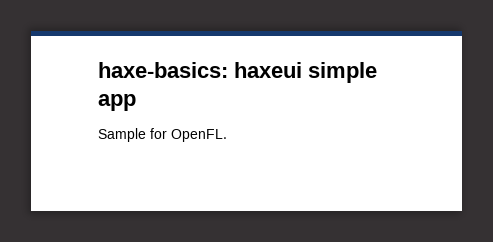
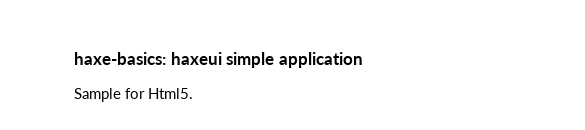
- haxe-basics: haxeui simple app
+ haxe-basics: haxeui simple application
- Sample for OpenFL.
+ Sample for Html5.

